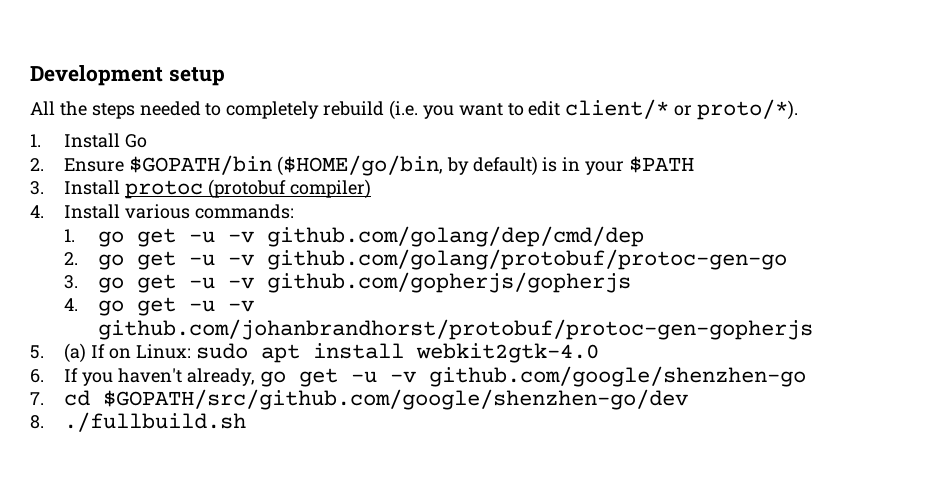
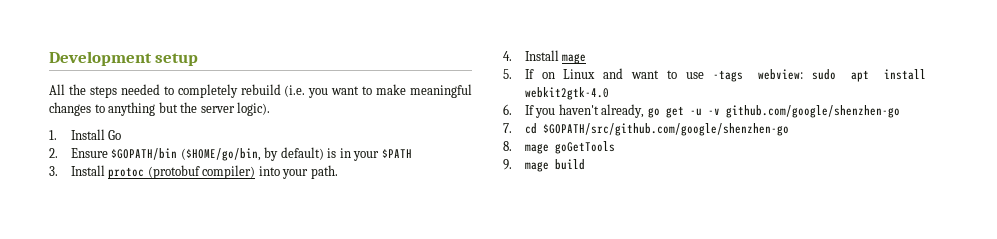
- All the steps needed to completely rebuild (i.e. you want to edit client/* or proto/*).
+ All the steps needed to completely rebuild (i.e. you want to make meaningful changes to anything but the server logic).
- 3. Install protoc (protobuf compiler)
+ 3. Install protoc (protobuf compiler) into your path.
- 4. Install various commands:
- 1. go get -u -v github.com/golang/dep/cmd/dep
- 2. go get -u -v github.com/golang/protobuf/protoc-gen-go
- 3. go get -u -v github.com/gopherjs/gopherjs
- 4. go get -u -v github.com/johanbrandhorst/protobuf/protoc-gen-gopherjs
- 5. (a) If on Linux: sudo apt install webkit2gtk-4.0
+ 4. Install mage
+ 5. If on Linux and want to use -tags webview: sudo apt install webkit2gtk-4.0
- 7. cd $GOPATH/src/github.com/google/shenzhen-go/dev
+ 7. cd $GOPATH/src/github.com/google/shenzhen-go
- 8. ./fullbuild.sh
+ 8. mage goGetTools
+ 9. mage build

